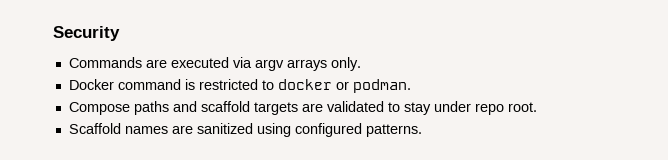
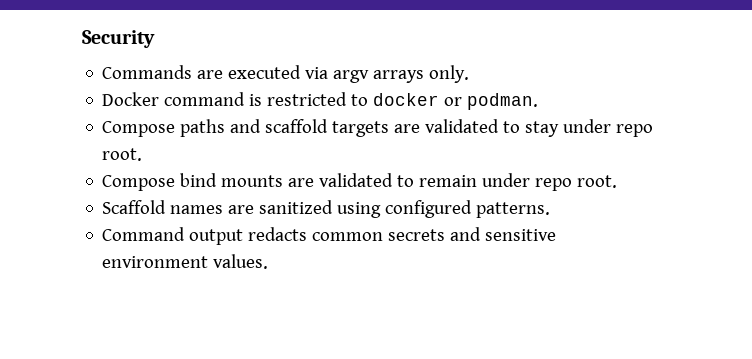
+ Compose bind mounts are validated to remain under repo root.
+ Command output redacts common secrets and sensitive environment values.

